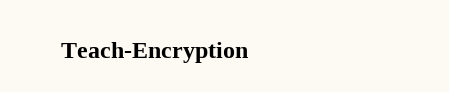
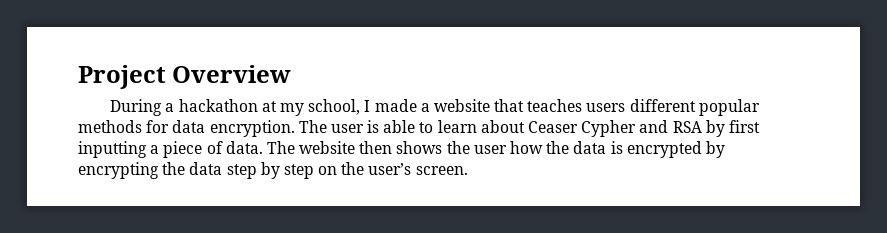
- Teach-Encryption
+ Project Overview
+ During a hackathon at my school, I made a website that teaches users different popular methods for data encryption. The user is able to learn about Ceaser Cypher and RSA by first inputting a piece of data. The website then shows the user how the data is encrypted by encrypting the data step by step on the user’s screen.

